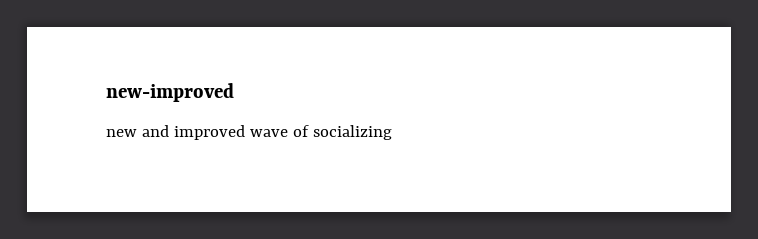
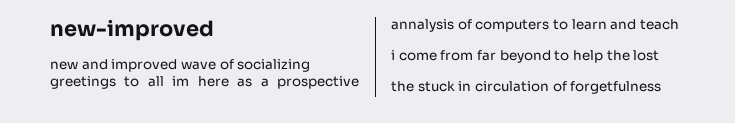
- new and improved wave of socializing
+ new and improved wave of socializing greetings to all im here as a prospective annalysis of computers to learn and teach
+ i come from far beyond to help the lost
+ the stuck in circulation of forgetfulness

